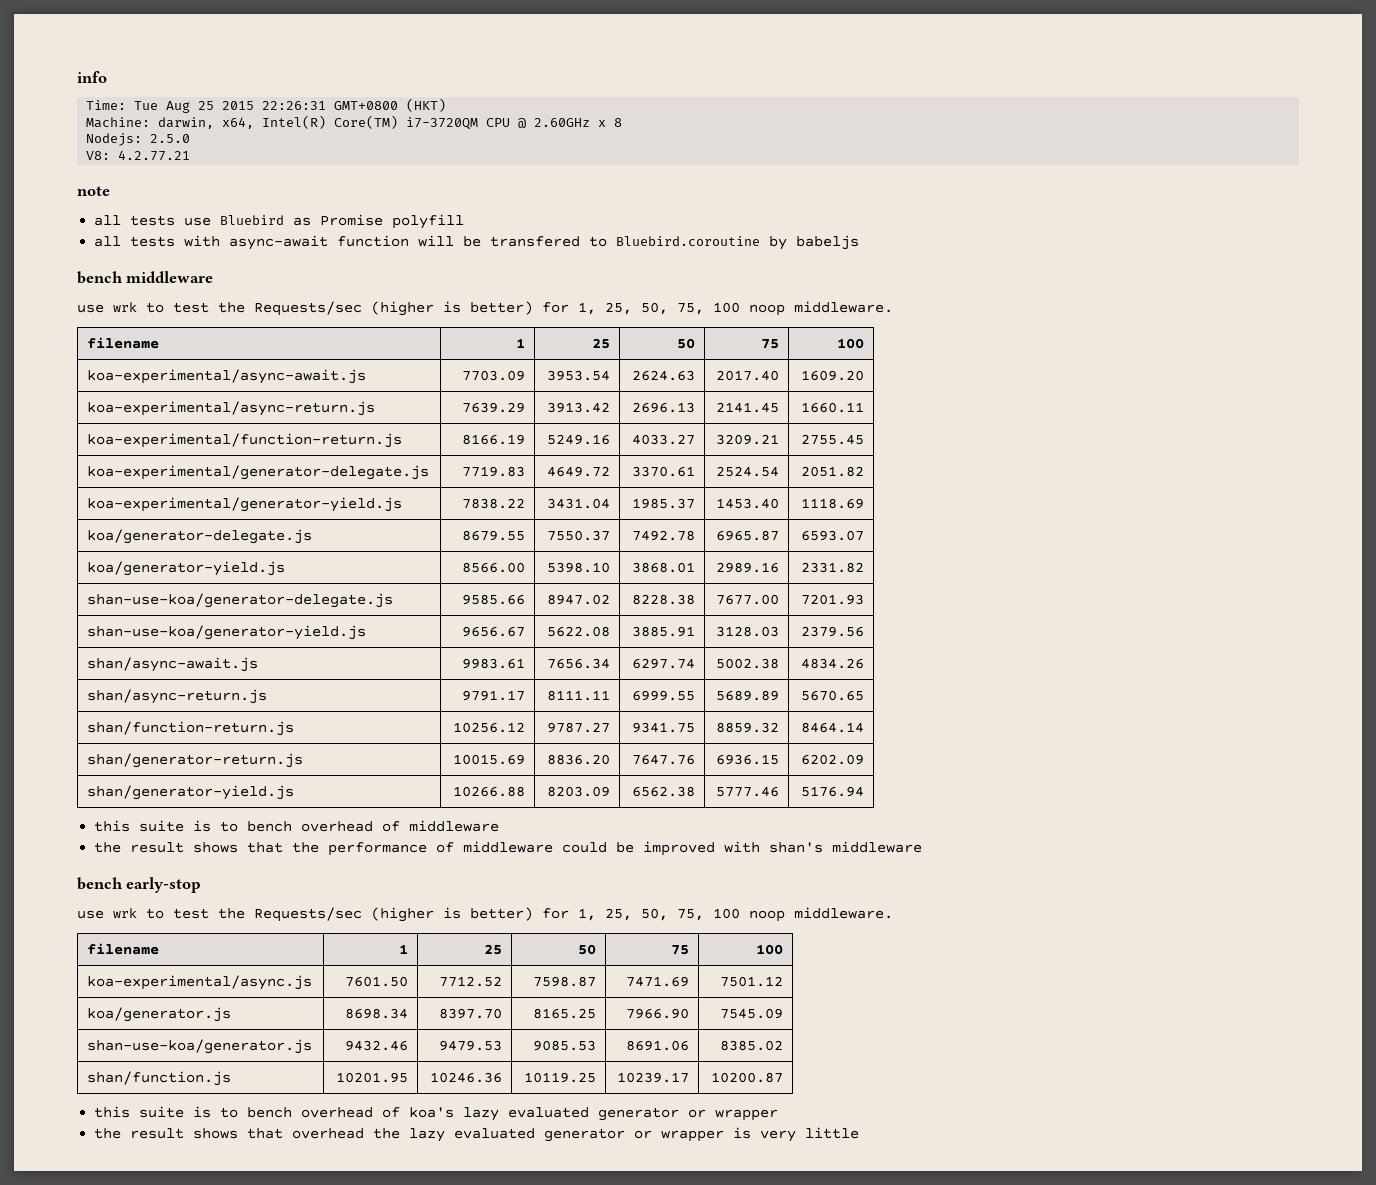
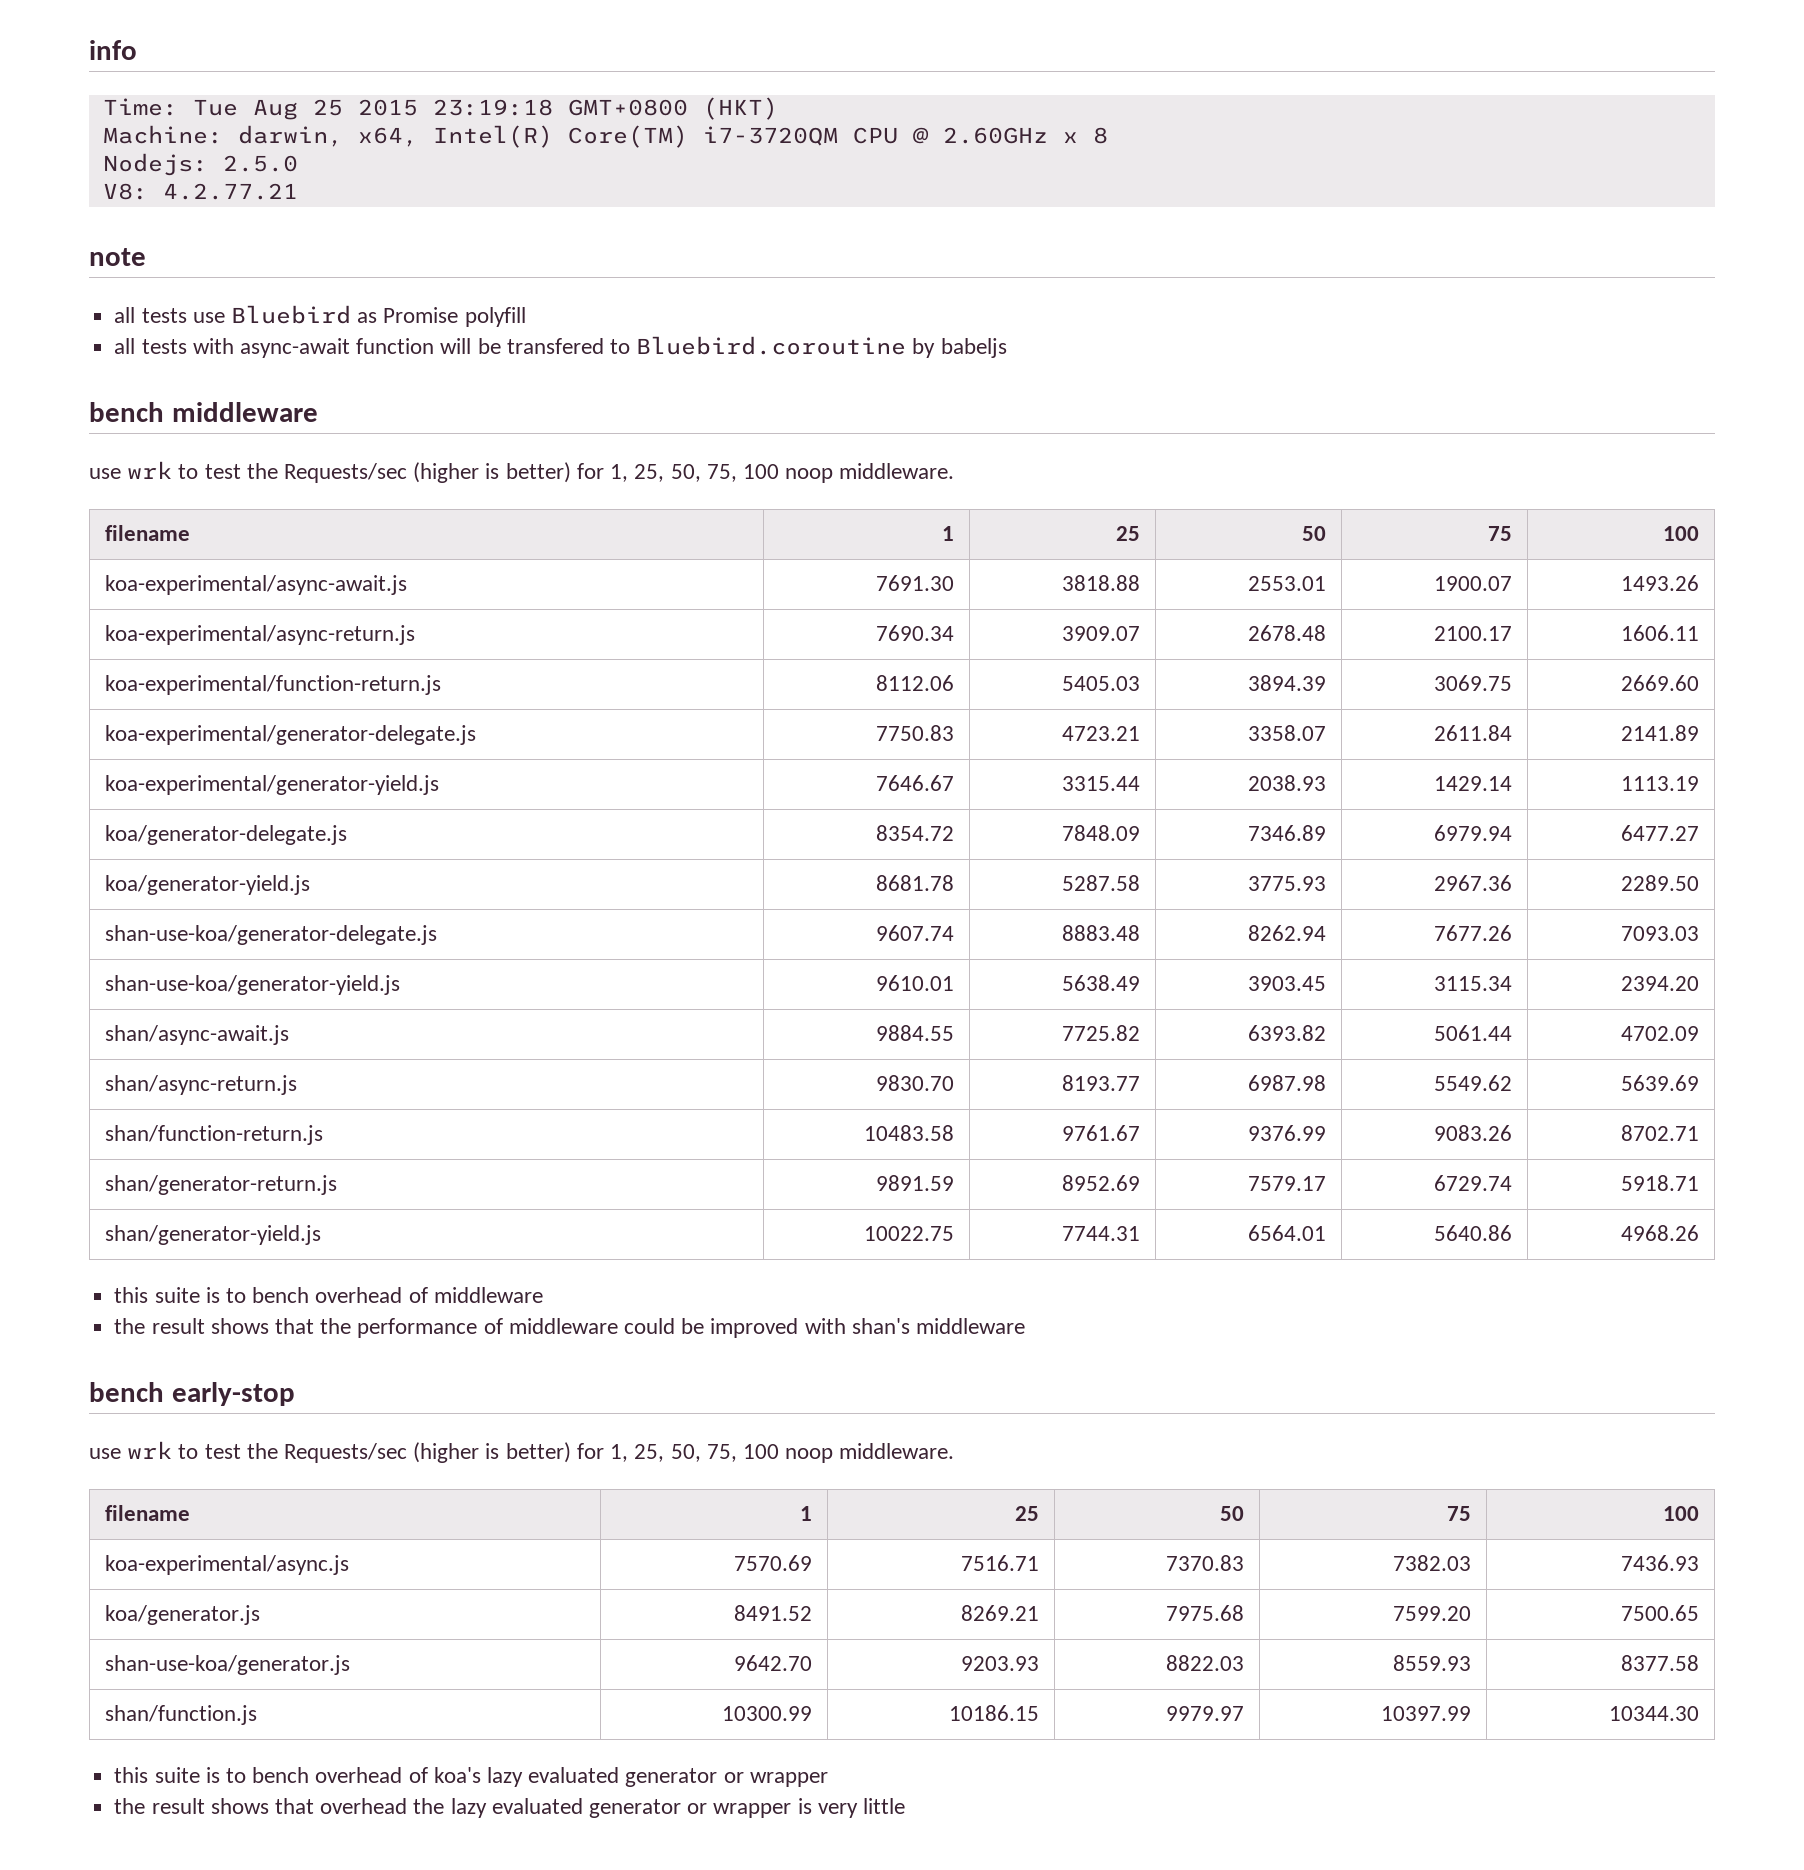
- Time: Tue Aug 25 2015 22:26:31 GMT+0800 (HKT)
+ Time: Tue Aug 25 2015 23:19:18 GMT+0800 (HKT)
- koa-experimental/async-await.js | 7703.09 | 3953.54 | 2624.63 | 2017.40 | 1609.20
- koa-experimental/async-return.js | 7639.29 | 3913.42 | 2696.13 | 2141.45 | 1660.11
- koa-experimental/function-return.js | 8166.19 | 5249.16 | 4033.27 | 3209.21 | 2755.45
- koa-experimental/generator-delegate.js | 7719.83 | 4649.72 | 3370.61 | 2524.54 | 2051.82
- koa-experimental/generator-yield.js | 7838.22 | 3431.04 | 1985.37 | 1453.40 | 1118.69
- koa/generator-delegate.js | 8679.55 | 7550.37 | 7492.78 | 6965.87 | 6593.07
- koa/generator-yield.js | 8566.00 | 5398.10 | 3868.01 | 2989.16 | 2331.82
- shan-use-koa/generator-delegate.js | 9585.66 | 8947.02 | 8228.38 | 7677.00 | 7201.93
- shan-use-koa/generator-yield.js | 9656.67 | 5622.08 | 3885.91 | 3128.03 | 2379.56
- shan/async-await.js | 9983.61 | 7656.34 | 6297.74 | 5002.38 | 4834.26
- shan/async-return.js | 9791.17 | 8111.11 | 6999.55 | 5689.89 | 5670.65
- shan/function-return.js | 10256.12 | 9787.27 | 9341.75 | 8859.32 | 8464.14
- shan/generator-return.js | 10015.69 | 8836.20 | 7647.76 | 6936.15 | 6202.09
- shan/generator-yield.js | 10266.88 | 8203.09 | 6562.38 | 5777.46 | 5176.94
+ koa-experimental/async-await.js | 7691.30 | 3818.88 | 2553.01 | 1900.07 | 1493.26
+ koa-experimental/async-return.js | 7690.34 | 3909.07 | 2678.48 | 2100.17 | 1606.11
+ koa-experimental/function-return.js | 8112.06 | 5405.03 | 3894.39 | 3069.75 | 2669.60
+ koa-experimental/generator-delegate.js | 7750.83 | 4723.21 | 3358.07 | 2611.84 | 2141.89
+ koa-experimental/generator-yield.js | 7646.67 | 3315.44 | 2038.93 | 1429.14 | 1113.19
+ koa/generator-delegate.js | 8354.72 | 7848.09 | 7346.89 | 6979.94 | 6477.27
+ koa/generator-yield.js | 8681.78 | 5287.58 | 3775.93 | 2967.36 | 2289.50
+ shan-use-koa/generator-delegate.js | 9607.74 | 8883.48 | 8262.94 | 7677.26 | 7093.03
+ shan-use-koa/generator-yield.js | 9610.01 | 5638.49 | 3903.45 | 3115.34 | 2394.20
+ shan/async-await.js | 9884.55 | 7725.82 | 6393.82 | 5061.44 | 4702.09
+ shan/async-return.js | 9830.70 | 8193.77 | 6987.98 | 5549.62 | 5639.69
+ shan/function-return.js | 10483.58 | 9761.67 | 9376.99 | 9083.26 | 8702.71
+ shan/generator-return.js | 9891.59 | 8952.69 | 7579.17 | 6729.74 | 5918.71
+ shan/generator-yield.js | 10022.75 | 7744.31 | 6564.01 | 5640.86 | 4968.26
- koa-experimental/async.js | 7601.50 | 7712.52 | 7598.87 | 7471.69 | 7501.12
- koa/generator.js | 8698.34 | 8397.70 | 8165.25 | 7966.90 | 7545.09
- shan-use-koa/generator.js | 9432.46 | 9479.53 | 9085.53 | 8691.06 | 8385.02
- shan/function.js | 10201.95 | 10246.36 | 10119.25 | 10239.17 | 10200.87
+ koa-experimental/async.js | 7570.69 | 7516.71 | 7370.83 | 7382.03 | 7436.93
+ koa/generator.js | 8491.52 | 8269.21 | 7975.68 | 7599.20 | 7500.65
+ shan-use-koa/generator.js | 9642.70 | 9203.93 | 8822.03 | 8559.93 | 8377.58
+ shan/function.js | 10300.99 | 10186.15 | 9979.97 | 10397.99 | 10344.30

